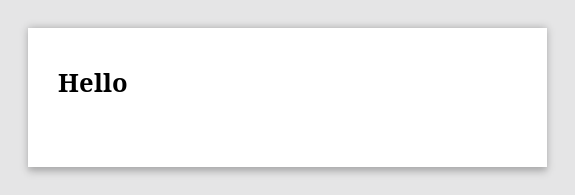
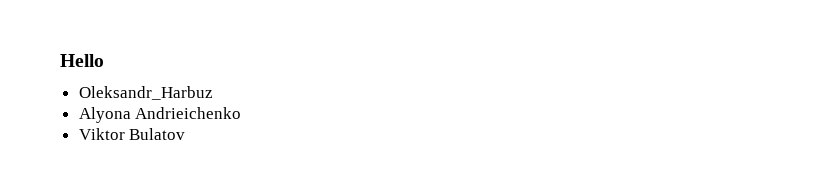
+ Oleksandr_Harbuz
+ Alyona Andrieichenko
+ Viktor Bulatov

